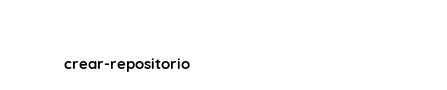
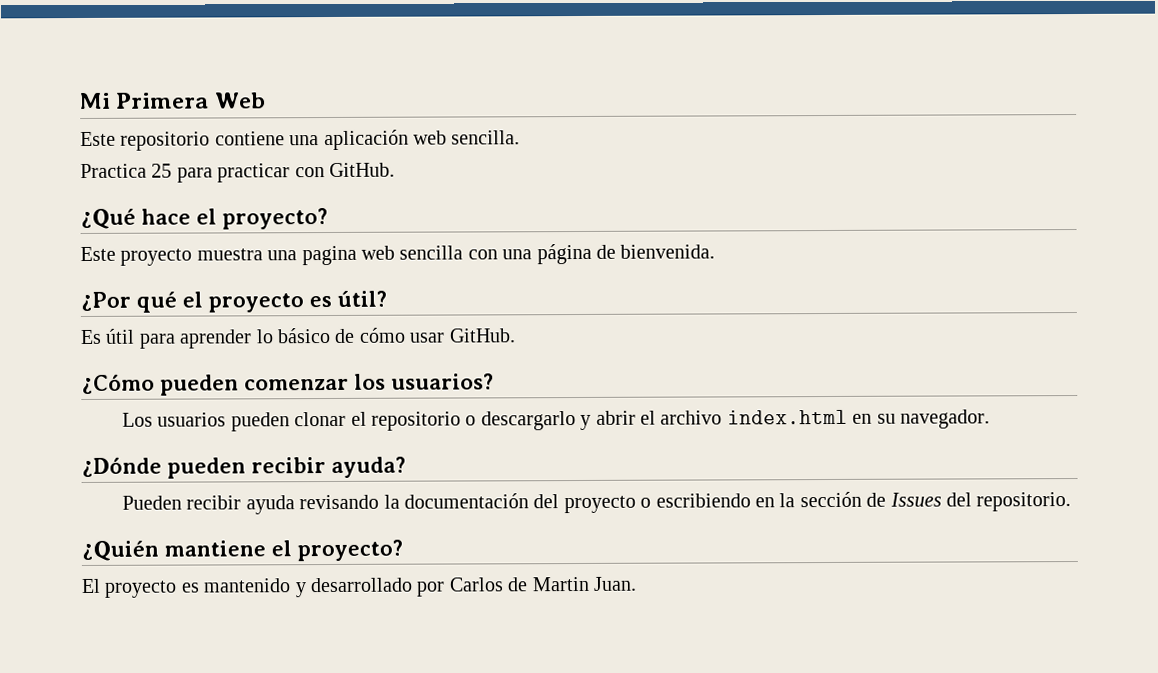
- crear-repositorio
+ Mi Primera Web
+ Este repositorio contiene una aplicación web sencilla.
+ Practica 25 para practicar con GitHub.
+ ¿Qué hace el proyecto?
+ Este proyecto muestra una pagina web sencilla con una página de bienvenida.
+ ¿Por qué el proyecto es útil?
+ Es útil para aprender lo básico de cómo usar GitHub.
+ ¿Cómo pueden comenzar los usuarios?
+ Los usuarios pueden clonar el repositorio o descargarlo y abrir el archivo index.html en su navegador.
+ ¿Dónde pueden recibir ayuda?
+ Pueden recibir ayuda revisando la documentación del proyecto o escribiendo en la sección de Issues del repositorio.
+ ¿Quién mantiene el proyecto?
+ El proyecto es mantenido y desarrollado por Carlos de Martin Juan.

